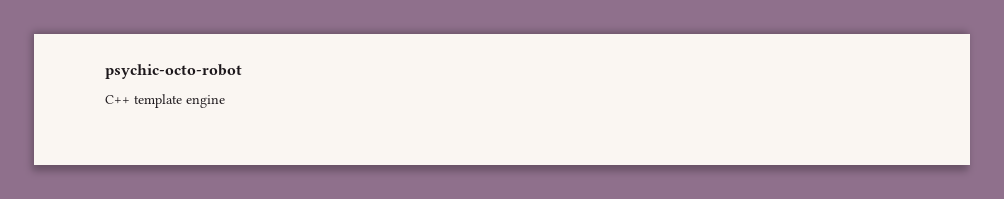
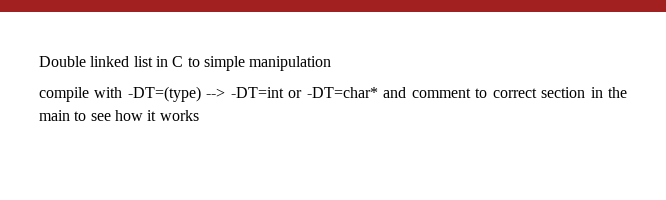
- psychic-octo-robot
- C++ template engine
+ Double linked list in C to simple manipulation
+ compile with -DT=(type) --> -DT=int or -DT=char* and comment to correct section in the main to see how it works

